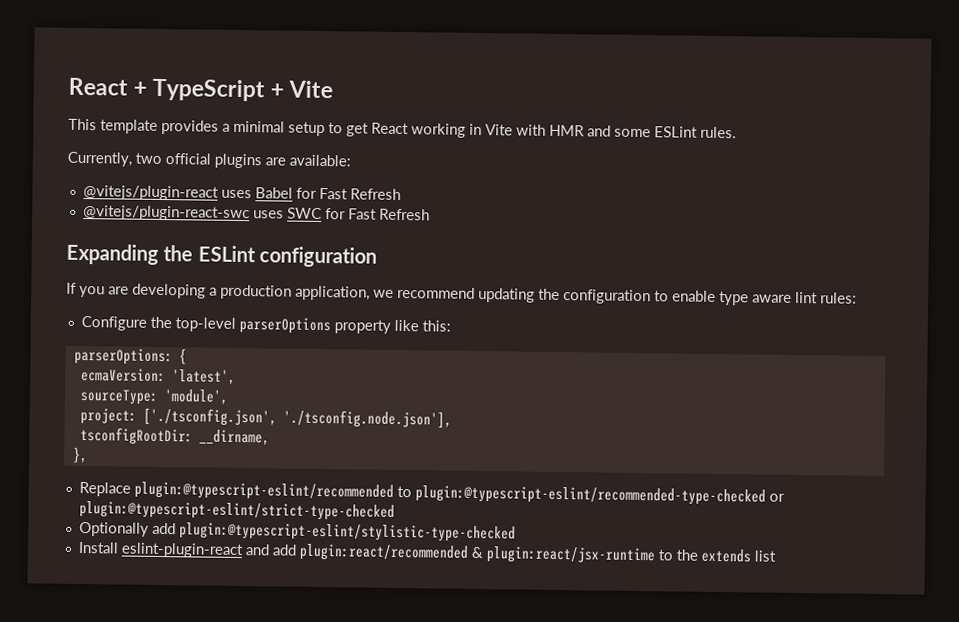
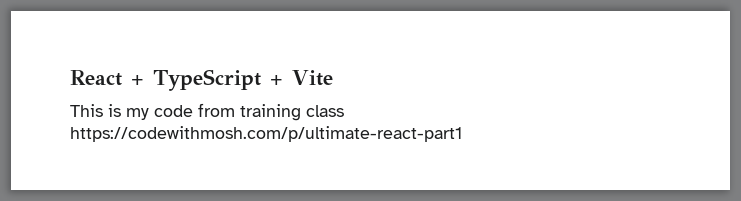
- This template provides a minimal setup to get React working in Vite with HMR and some ESLint rules.
- Currently, two official plugins are available:
- @vitejs/plugin-react uses Babel for Fast Refresh
- @vitejs/plugin-react-swc uses SWC for Fast Refresh
- Expanding the ESLint configuration
- If you are developing a production application, we recommend updating the configuration to enable type aware lint rules:
- Configure the top-level parserOptions property like this:
- parserOptions: {
- ecmaVersion: 'latest',
- sourceType: 'module',
- project: ['./tsconfig.json', './tsconfig.node.json'],
- tsconfigRootDir: __dirname,
- },
- Replace plugin:@typescript-eslint/recommended to plugin:@typescript-eslint/recommended-type-checked or plugin:@typescript-eslint/strict-type-checked
- Optionally add plugin:@typescript-eslint/stylistic-type-checked
- Install eslint-plugin-react and add plugin:react/recommended & plugin:react/jsx-runtime to the extends list
+ This is my code from training class https://codewithmosh.com/p/ultimate-react-part1

